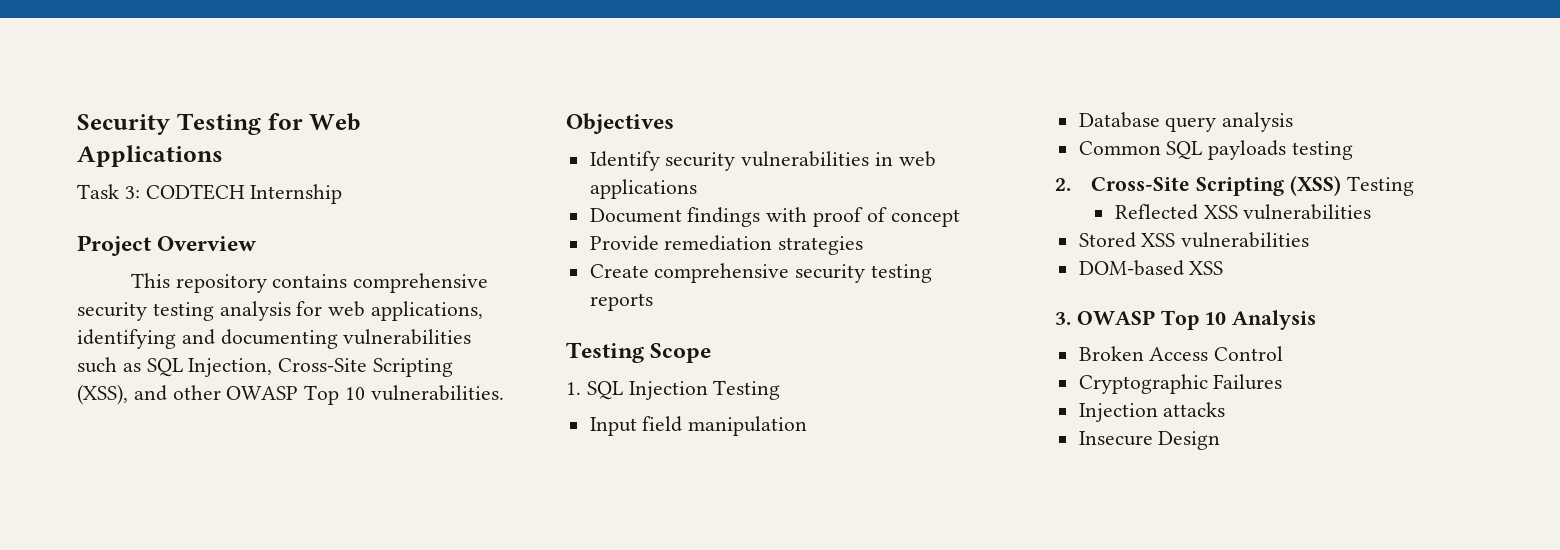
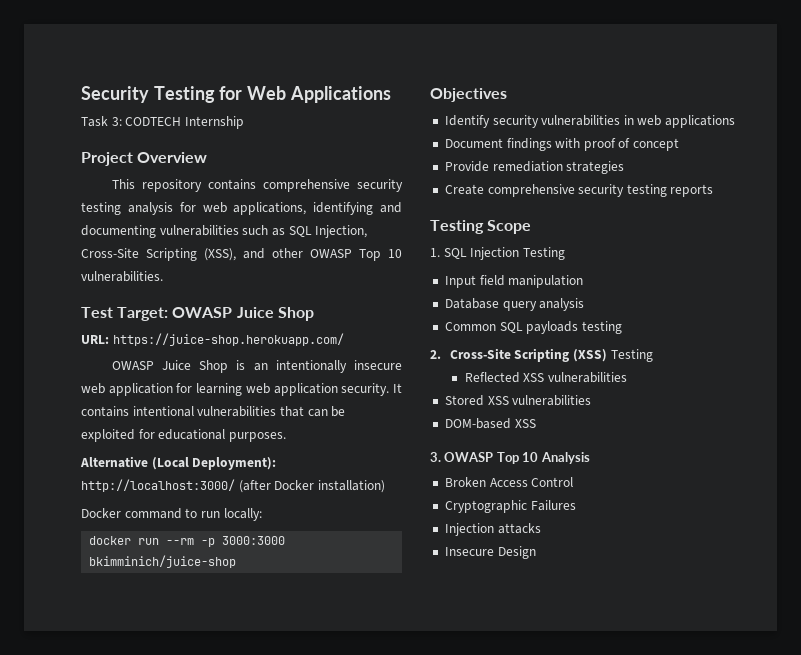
+ Test Target: OWASP Juice Shop
+ URL: https://juice-shop.herokuapp.com/
+ OWASP Juice Shop is an intentionally insecure web application for learning web application security. It contains intentional vulnerabilities that can be exploited for educational purposes.
+ Alternative (Local Deployment): http://localhost:3000/ (after Docker installation)
+ Docker command to run locally:
+ docker run --rm -p 3000:3000 bkimminich/juice-shop

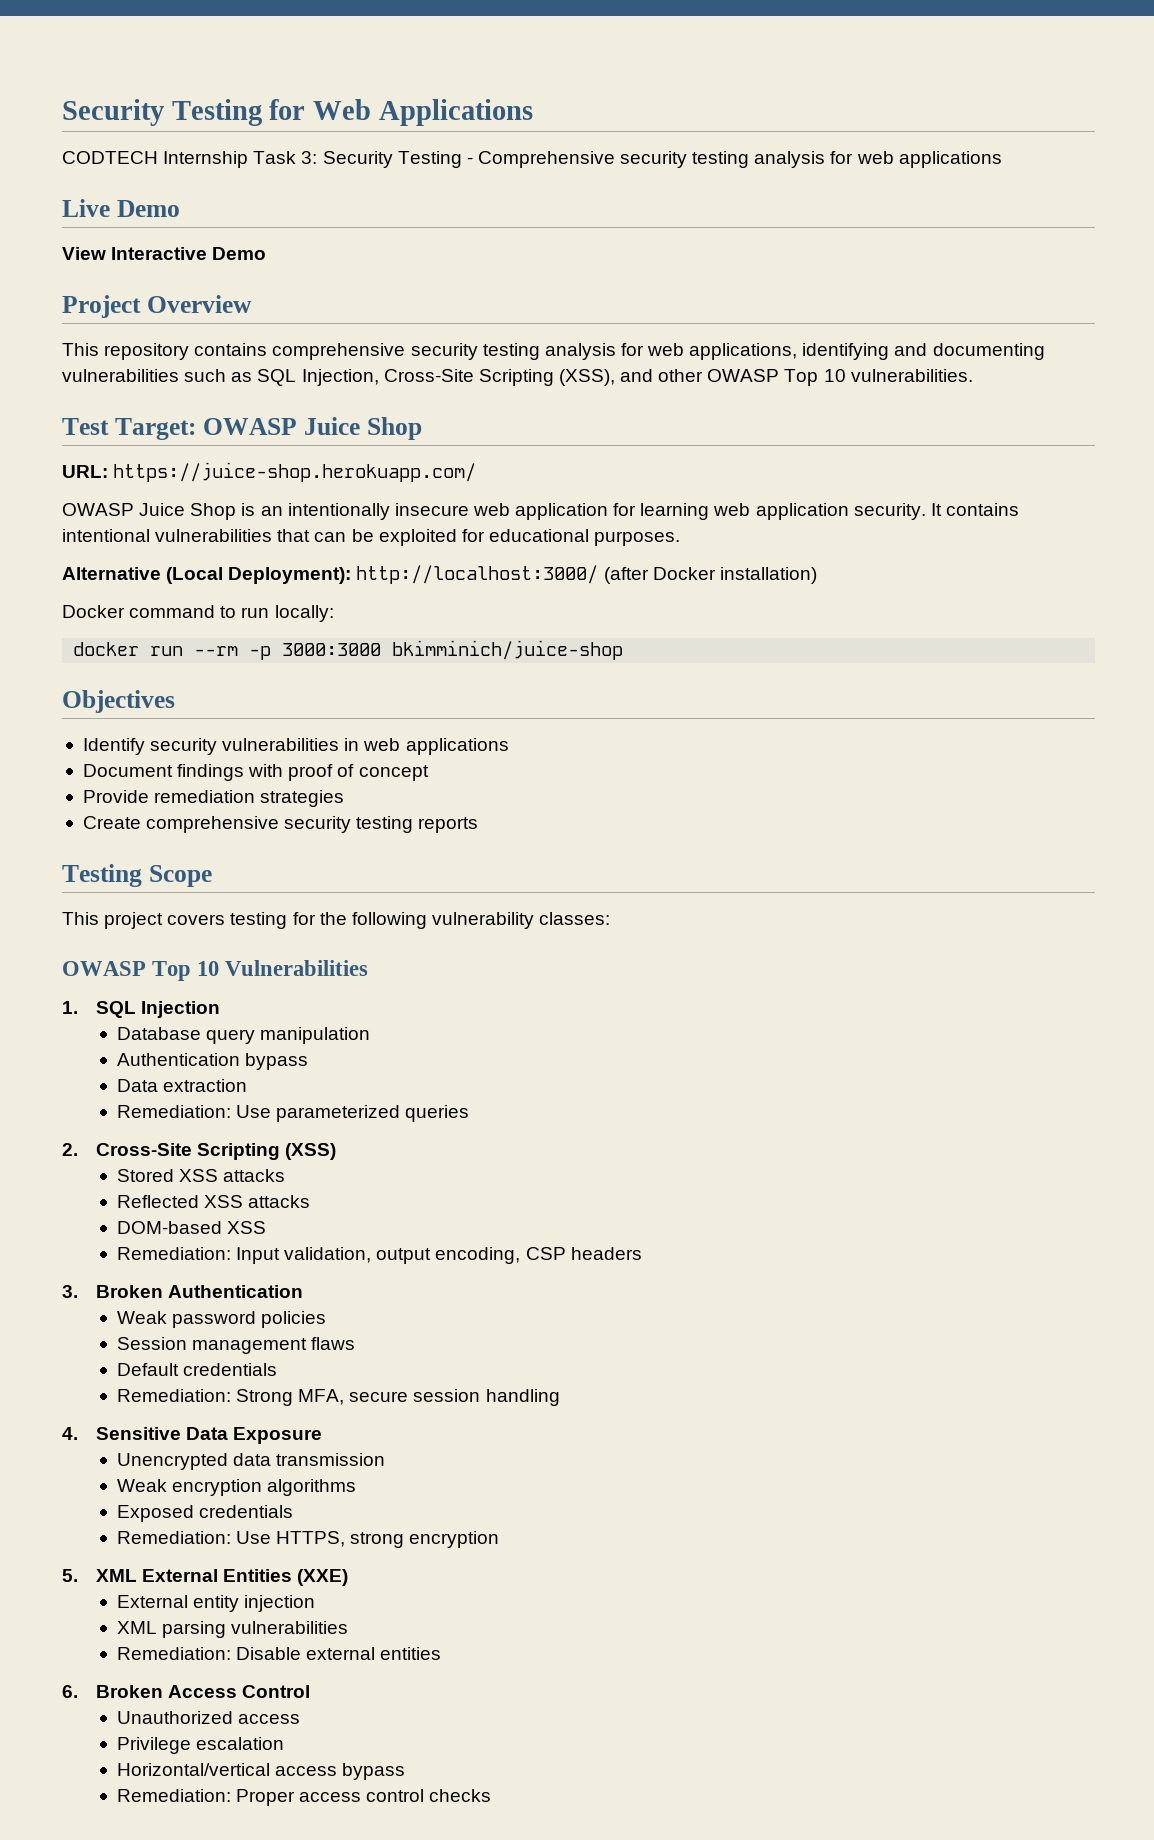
- Task 3: CODTECH Internship
+ CODTECH Internship Task 3: Security Testing - Comprehensive security testing analysis for web applications
+ Live Demo
+ View Interactive Demo
- 1. SQL Injection Testing
- Input field manipulation
- Database query analysis
- Common SQL payloads testing
+ This project covers testing for the following vulnerability classes:
+ OWASP Top 10 Vulnerabilities
+ 1. SQL Injection
+ Database query manipulation
+ Authentication bypass
+ Data extraction
+ Remediation: Use parameterized queries
- 2. Cross-Site Scripting (XSS) Testing
+ 2. Cross-Site Scripting (XSS)
+ Stored XSS attacks
- Reflected XSS vulnerabilities
- Stored XSS vulnerabilities
+ Reflected XSS attacks
  DOM-based XSS
- 3. OWASP Top 10 Analysis
- Broken Access Control
- Cryptographic Failures
- Injection attacks
- Insecure Design
+ Remediation: Input validation, output encoding, CSP headers
+ 3. Broken Authentication
+ Weak password policies
+ Session management flaws
+ Default credentials
+ Remediation: Strong MFA, secure session handling
+ 4. Sensitive Data Exposure
+ Unencrypted data transmission
+ Weak encryption algorithms
+ Exposed credentials
+ Remediation: Use HTTPS, strong encryption
+ 5. XML External Entities (XXE)
+ External entity injection
+ XML parsing vulnerabilities
+ Remediation: Disable external entities
+ 6. Broken Access Control
+ Unauthorized access
+ Privilege escalation
+ Horizontal/vertical access bypass
+ Remediation: Proper access control checks

